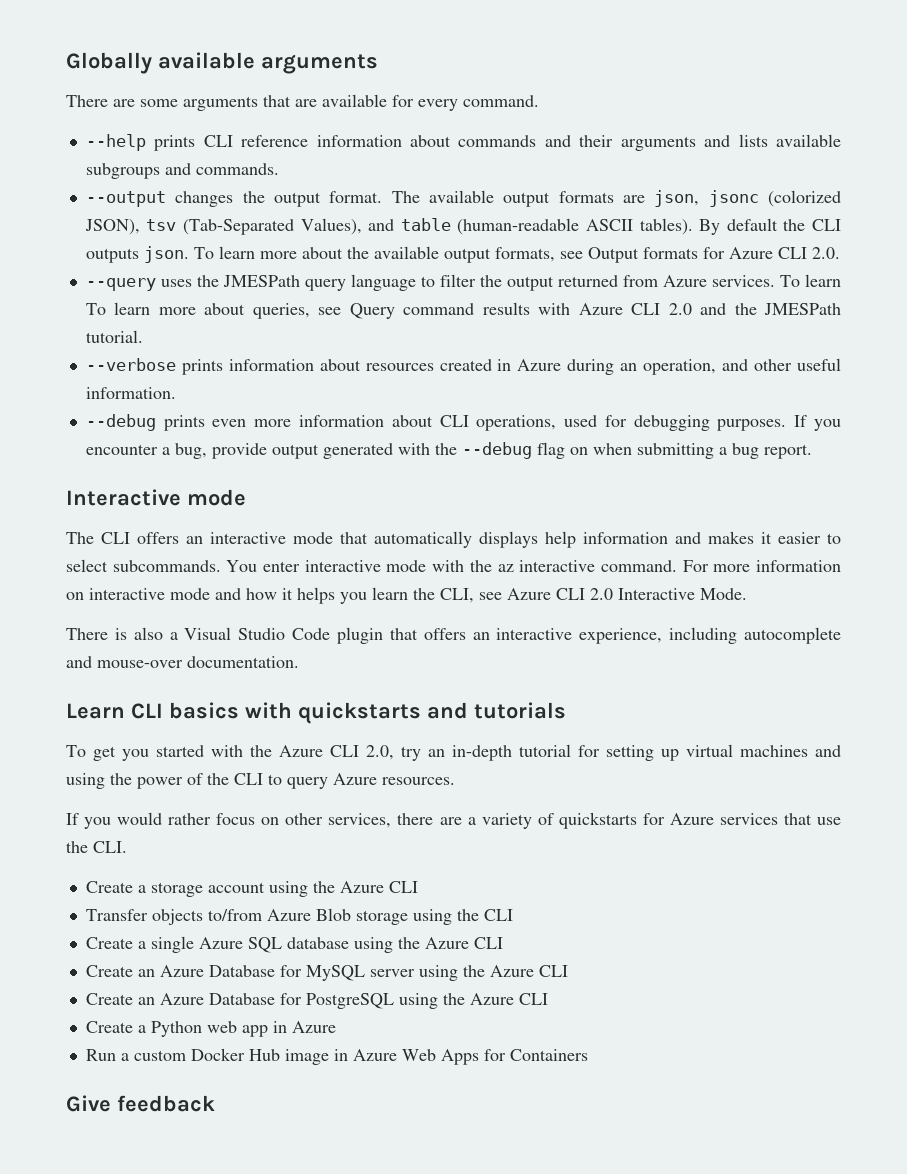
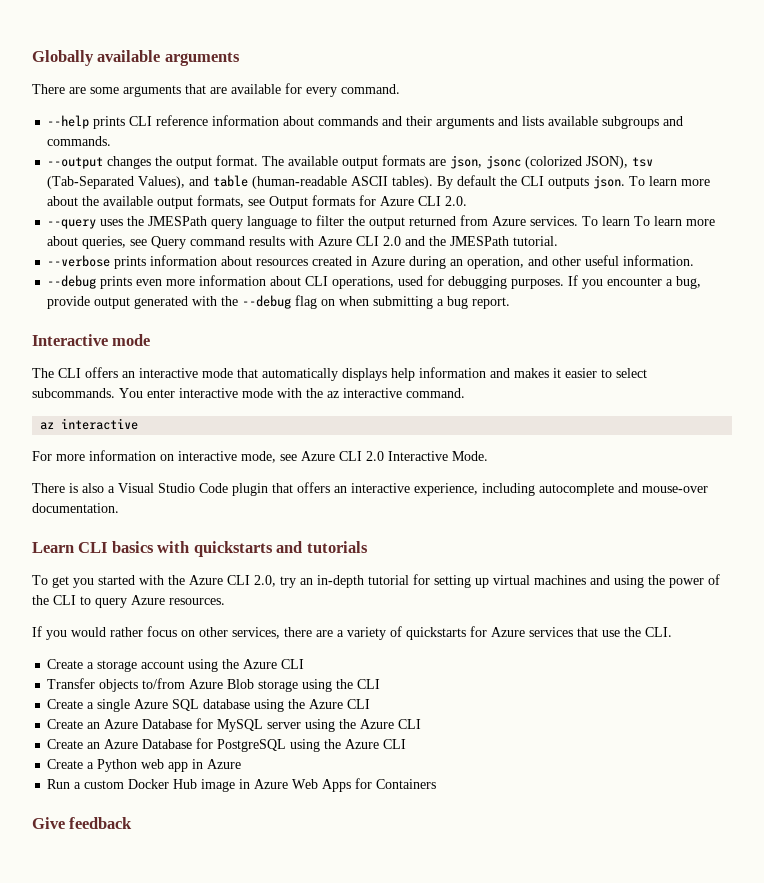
- You enter interactive mode with the az interactive command. For more information on interactive mode and how it helps you learn the CLI, see Azure CLI 2.0 Interactive Mode.
+ You enter interactive mode with the az interactive command.
+ az interactive
+ For more information on interactive mode, see Azure CLI 2.0 Interactive Mode.

